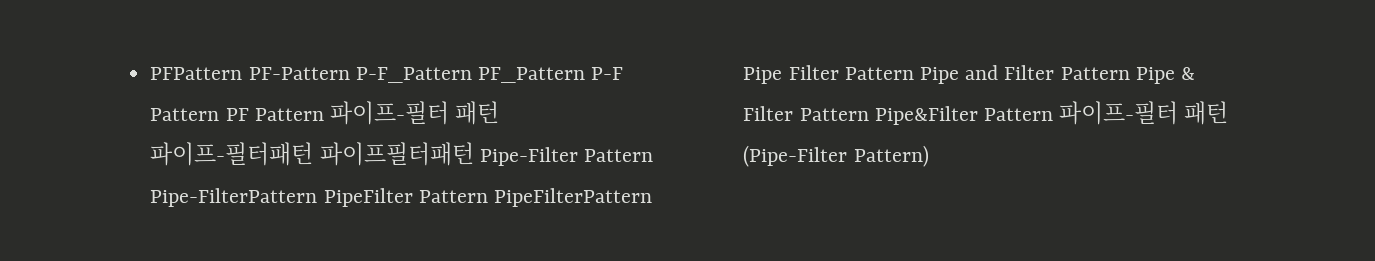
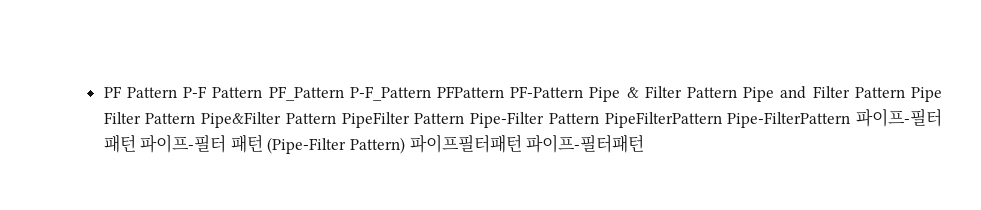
- PFPattern PF-Pattern P-F_Pattern PF_Pattern P-F Pattern PF Pattern 파이프-필터 패턴 파이프-필터패턴 파이프필터패턴 Pipe-Filter Pattern Pipe-FilterPattern PipeFilter Pattern PipeFilterPattern Pipe Filter Pattern Pipe and Filter Pattern Pipe & Filter Pattern Pipe&Filter Pattern 파이프-필터 패턴 (Pipe-Filter Pattern)
+ PF Pattern P-F Pattern PF_Pattern P-F_Pattern PFPattern PF-Pattern Pipe & Filter Pattern Pipe and Filter Pattern Pipe Filter Pattern Pipe&Filter Pattern PipeFilter Pattern Pipe-Filter Pattern PipeFilterPattern Pipe-FilterPattern 파이프-필터 패턴 파이프-필터 패턴 (Pipe-Filter Pattern) 파이프필터패턴 파이프-필터패턴

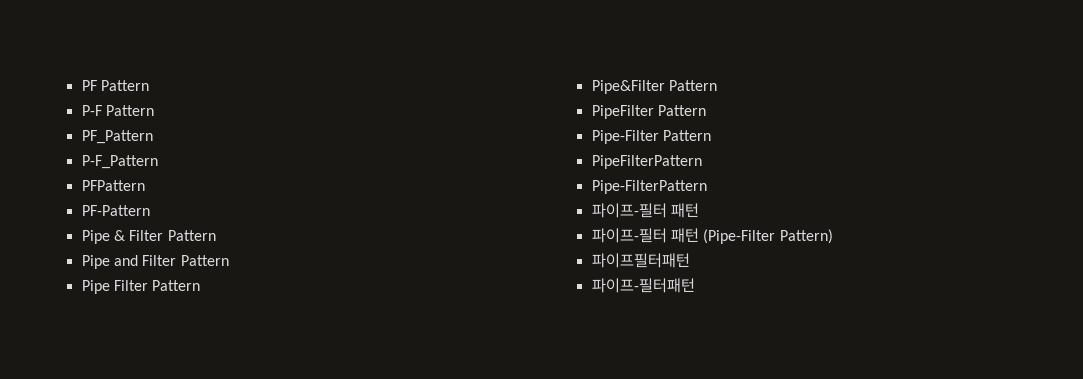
- PF Pattern P-F Pattern PF_Pattern P-F_Pattern PFPattern PF-Pattern Pipe & Filter Pattern Pipe and Filter Pattern Pipe Filter Pattern Pipe&Filter Pattern PipeFilter Pattern Pipe-Filter Pattern PipeFilterPattern Pipe-FilterPattern 파이프-필터 패턴 파이프-필터 패턴 (Pipe-Filter Pattern) 파이프필터패턴 파이프-필터패턴
+ PF Pattern
+ P-F Pattern
+ PF_Pattern
+ P-F_Pattern
+ PFPattern
+ PF-Pattern
+ Pipe & Filter Pattern
+ Pipe and Filter Pattern
+ Pipe Filter Pattern
+ Pipe&Filter Pattern
+ PipeFilter Pattern
+ Pipe-Filter Pattern
+ PipeFilterPattern
+ Pipe-FilterPattern
+ 파이프-필터 패턴
+ 파이프-필터 패턴 (Pipe-Filter Pattern)
+ 파이프필터패턴
+ 파이프-필터패턴

